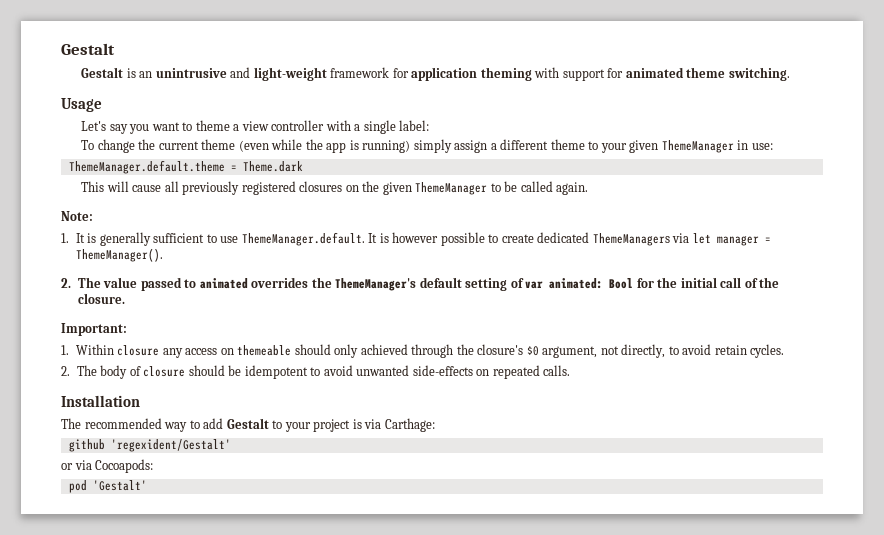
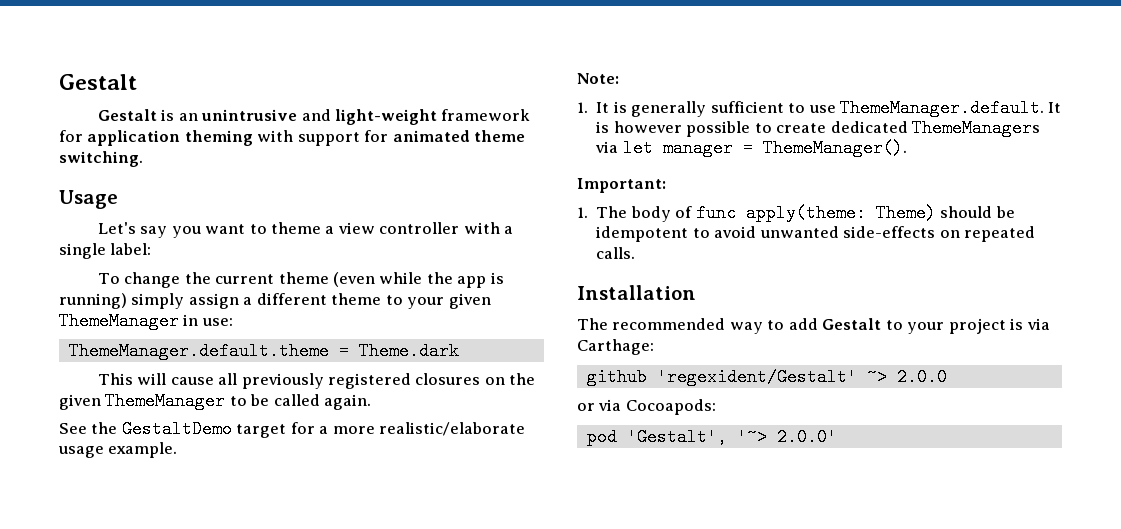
+ See the GestaltDemo target for a more realistic/elaborate usage example.
- 2. The value passed to animated overrides the ThemeManager's default setting of var animated: Bool for the initial call of the closure.
  Important:
- 1. Within closure any access on themeable should only achieved through the closure's $0 argument, not directly, to avoid retain cycles.
- 2. The body of closure should be idempotent to avoid unwanted side-effects on repeated calls.
+ 1. The body of func apply(theme: Theme) should be idempotent to avoid unwanted side-effects on repeated calls.
- github 'regexident/Gestalt'
+ github 'regexident/Gestalt' ~> 2.0.0
- pod 'Gestalt'
+ pod 'Gestalt', '~> 2.0.0'

